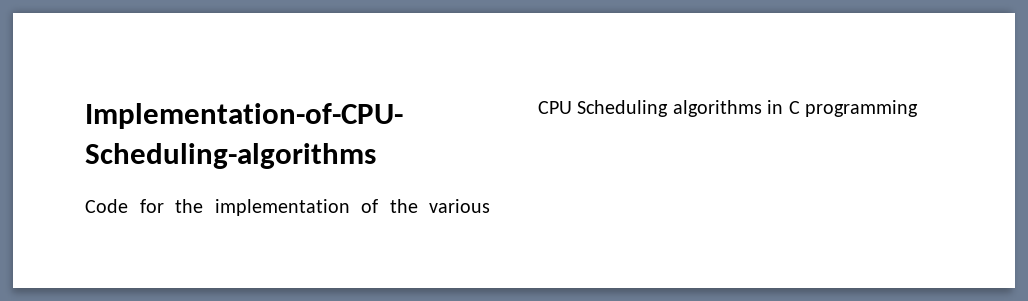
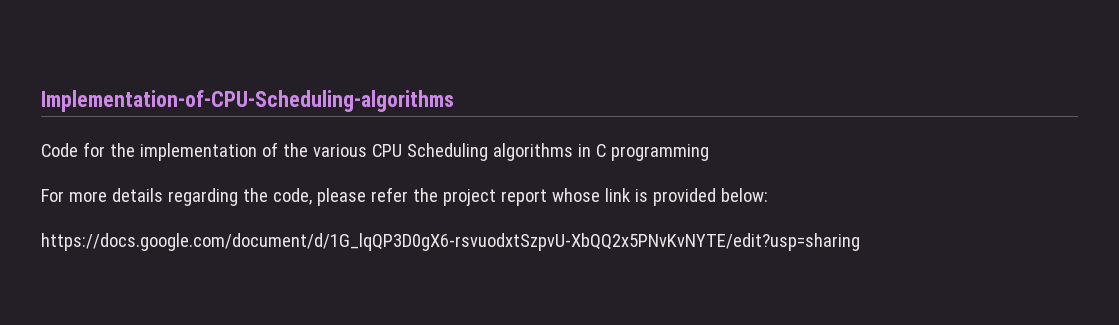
+ For more details regarding the code, please refer the project report whose link is provided below:
+ https://docs.google.com/document/d/1G_lqQP3D0gX6-rsvuodxtSzpvU-XbQQ2x5PNvKvNYTE/edit?usp=sharing

